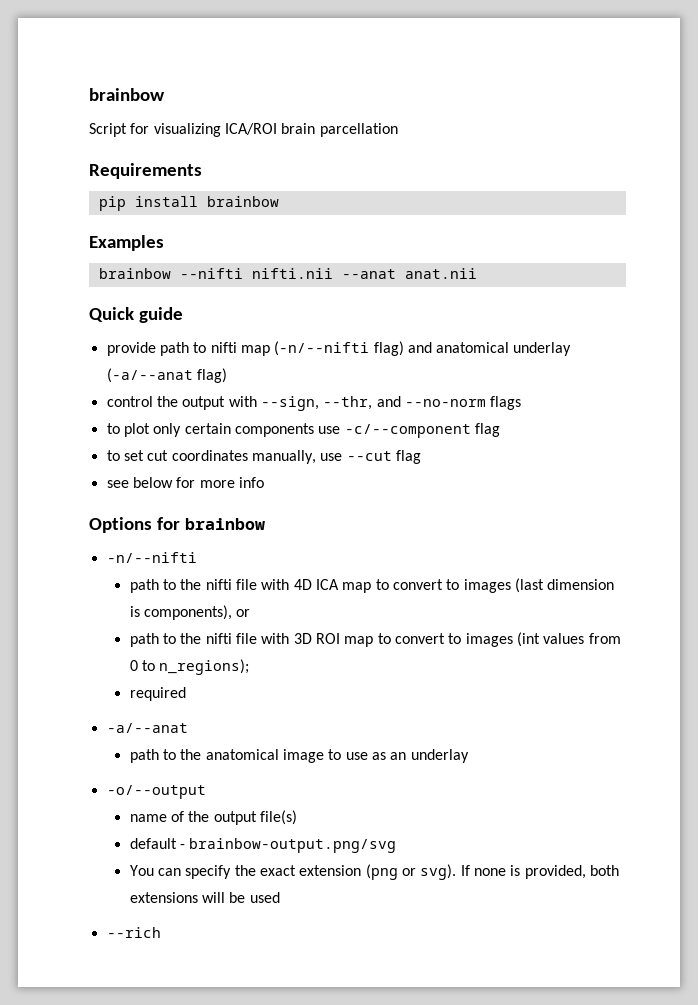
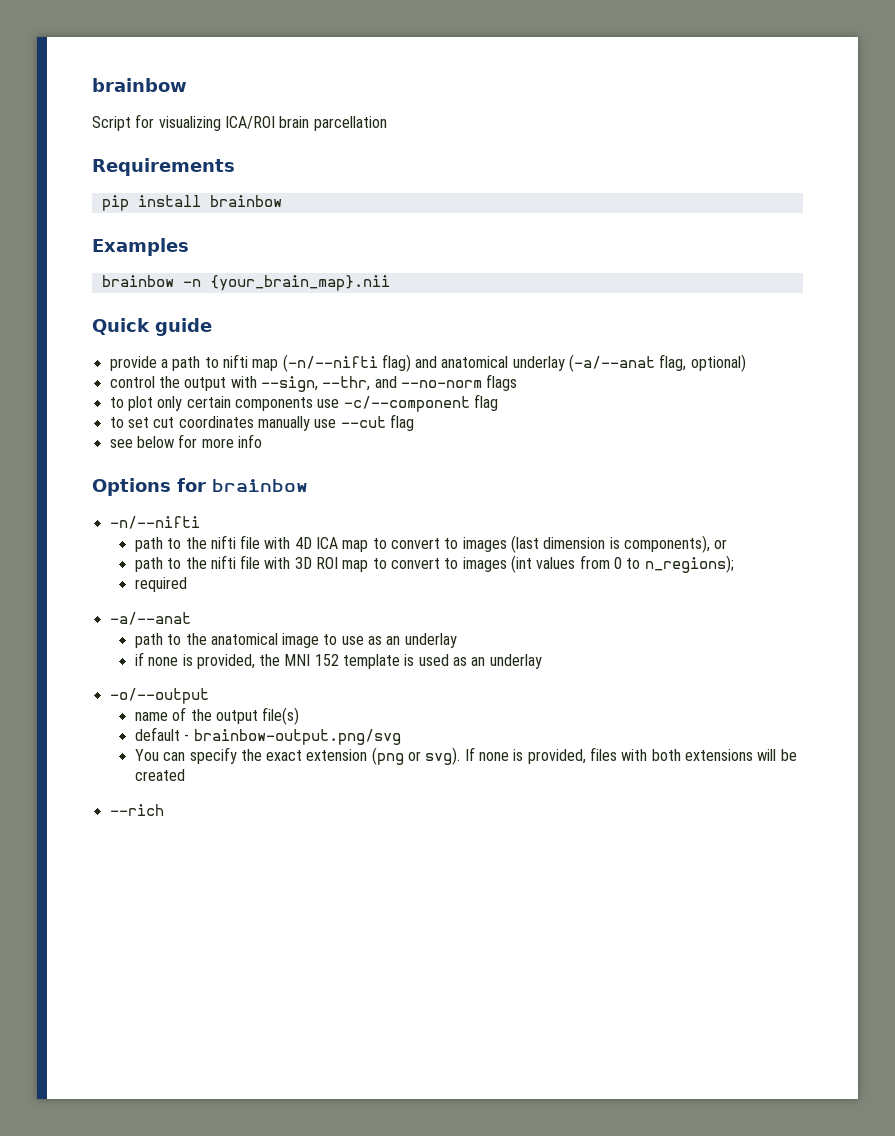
- brainbow --nifti nifti.nii --anat anat.nii
+ brainbow -n {your_brain_map}.nii
- provide path to nifti map (-n/--nifti flag) and anatomical underlay (-a/--anat flag)
+ provide a path to nifti map (-n/--nifti flag) and anatomical underlay (-a/--anat flag, optional)
- to set cut coordinates manually, use --cut flag
+ to set cut coordinates manually use --cut flag
+ if none is provided, the MNI 152 template is used as an underlay
- If none is provided, both extensions will be used
+ If none is provided, files with both extensions will be created

